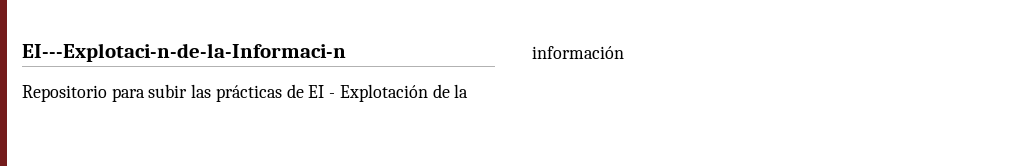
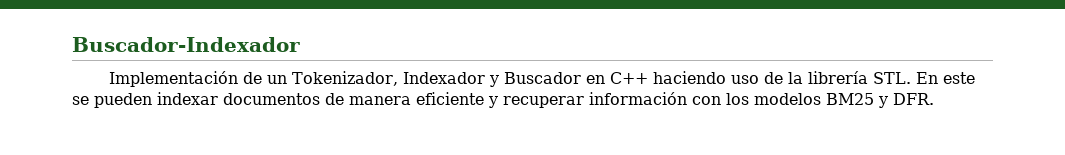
- EI---Explotaci-n-de-la-Informaci-n
- Repositorio para subir las prácticas de EI - Explotación de la información
+ Buscador-Indexador
+ Implementación de un Tokenizador, Indexador y Buscador en C++ haciendo uso de la librería STL. En este se pueden indexar documentos de manera eficiente y recuperar información con los modelos BM25 y DFR.

